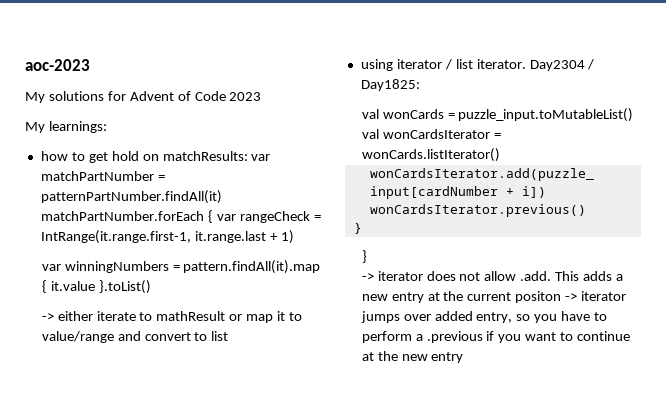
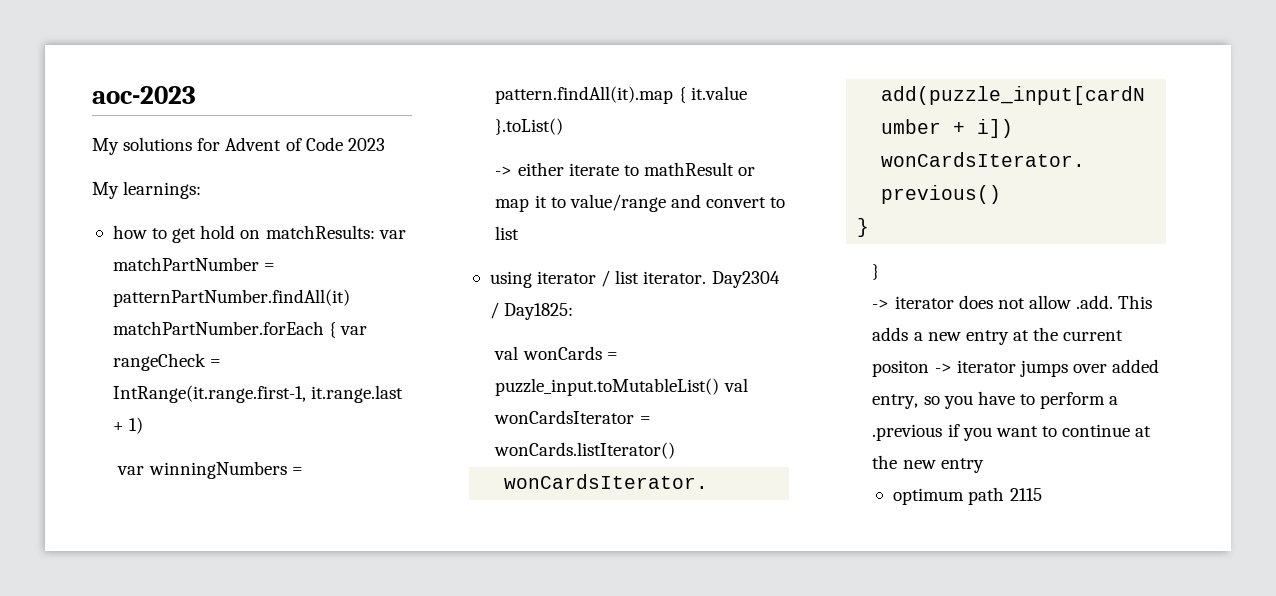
+ optimum path 2115

